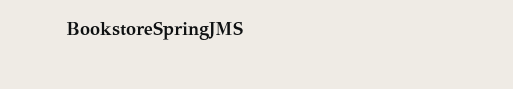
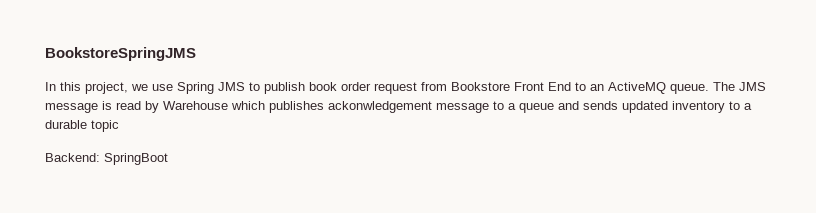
+ In this project, we use Spring JMS to publish book order request from Bookstore Front End to an ActiveMQ queue. The JMS message is read by Warehouse which publishes ackonwledgement message to a queue and sends updated inventory to a durable topic
+ Backend: SpringBoot

